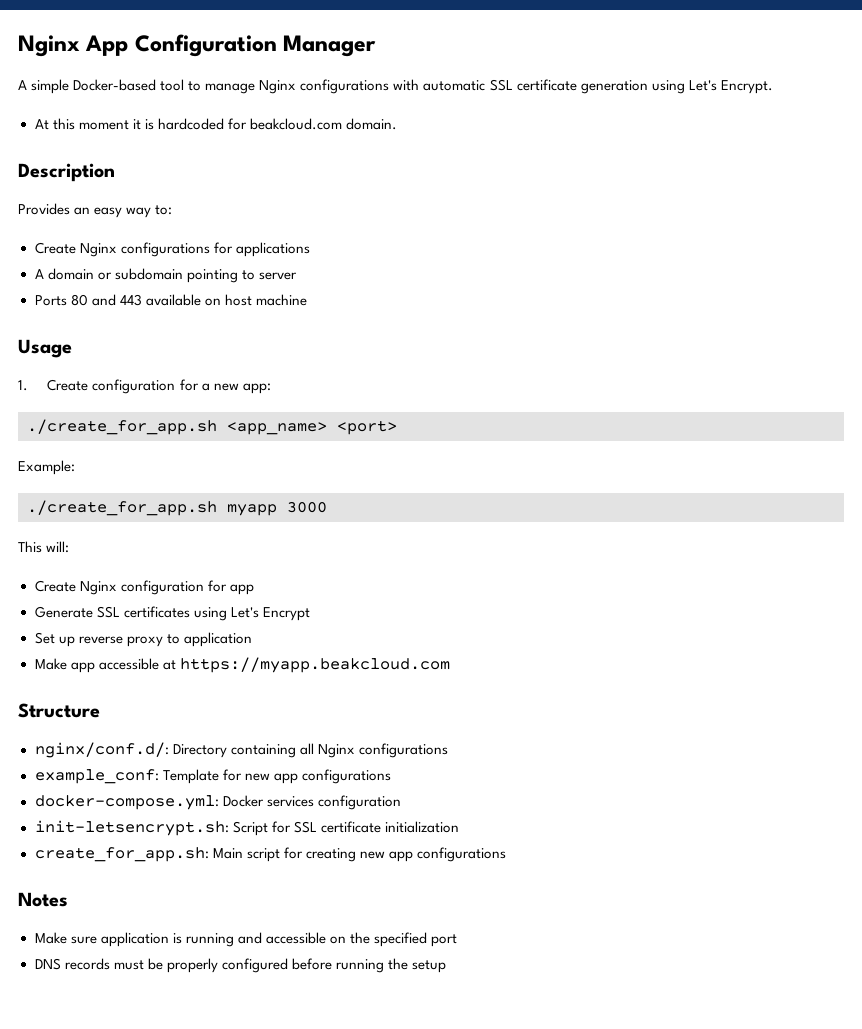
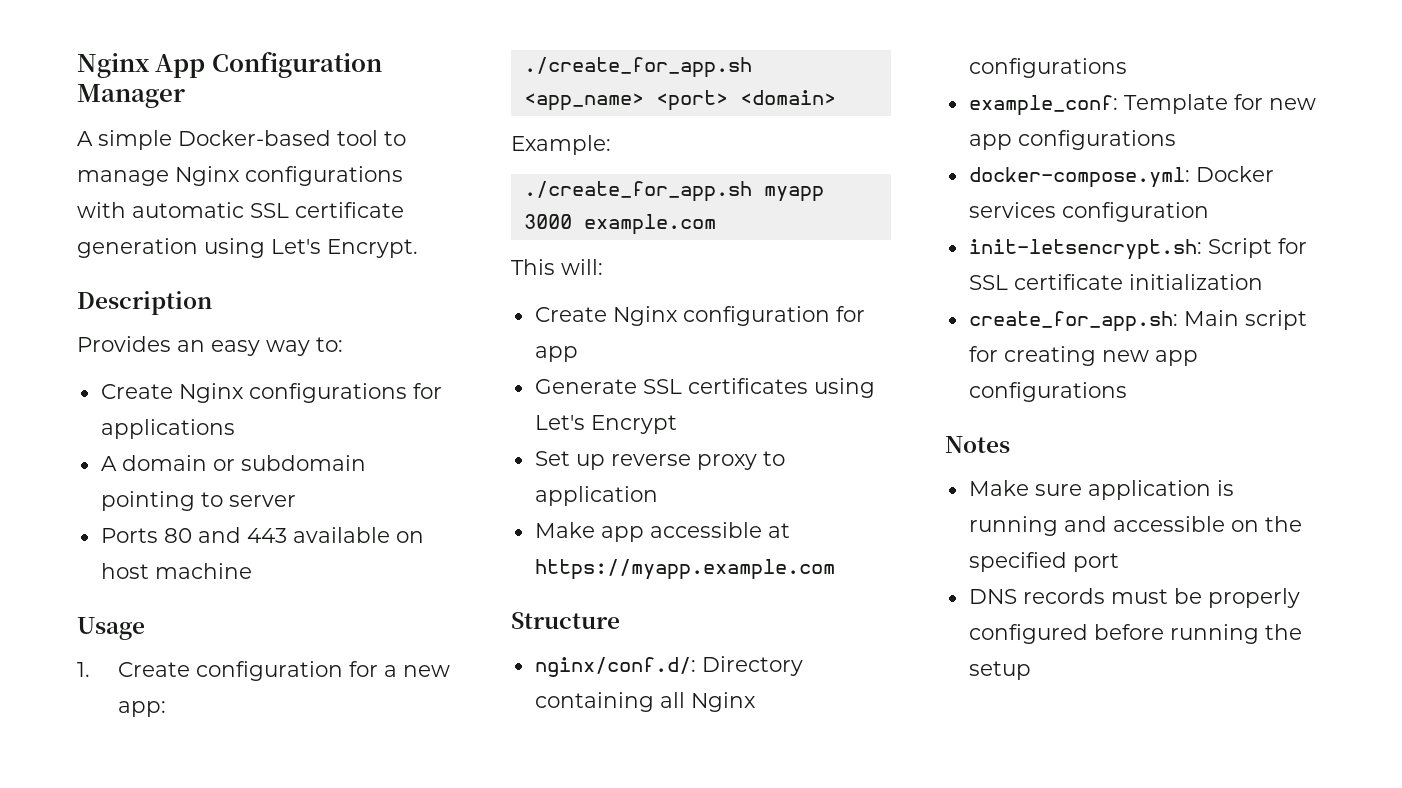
- At this moment it is hardcoded for beakcloud.com domain.
- ./create_for_app.sh <app_name> <port>
+ ./create_for_app.sh <app_name> <port> <domain>
- ./create_for_app.sh myapp 3000
+ ./create_for_app.sh myapp 3000 example.com
- Make app accessible at https://myapp.beakcloud.com
+ Make app accessible at https://myapp.example.com

